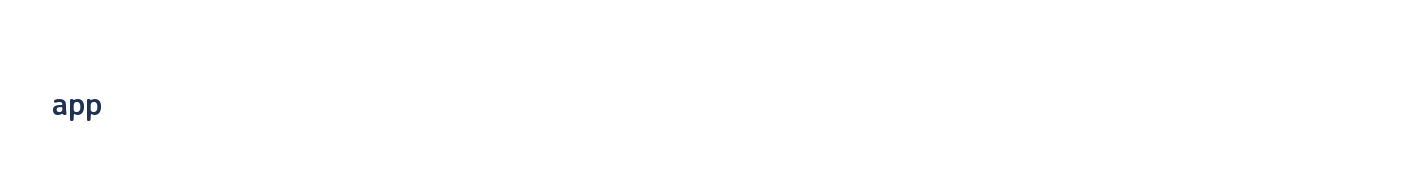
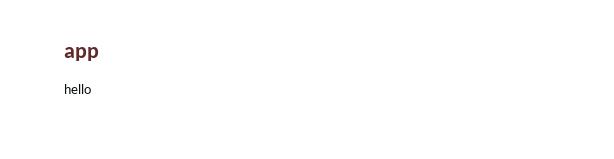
+ hello

